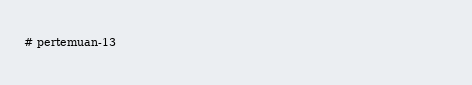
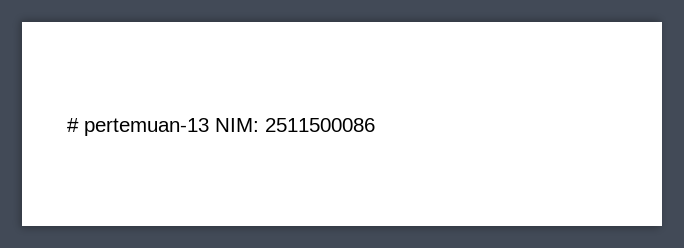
- # pertemuan-13
+ # pertemuan-13 NIM: 2511500086

